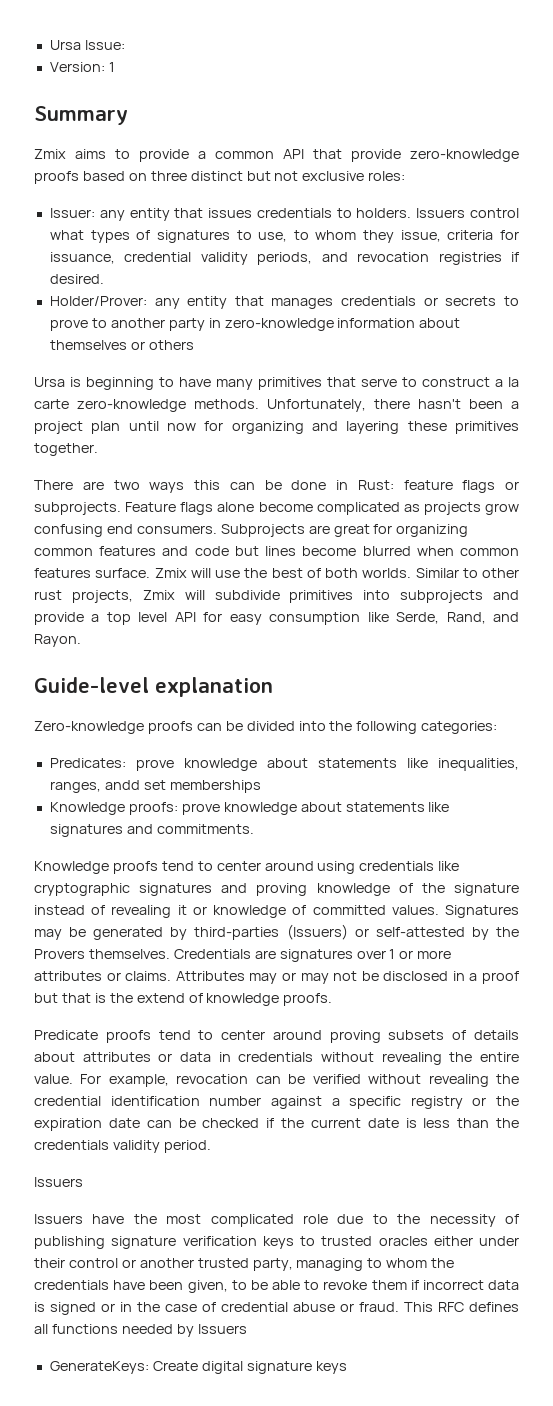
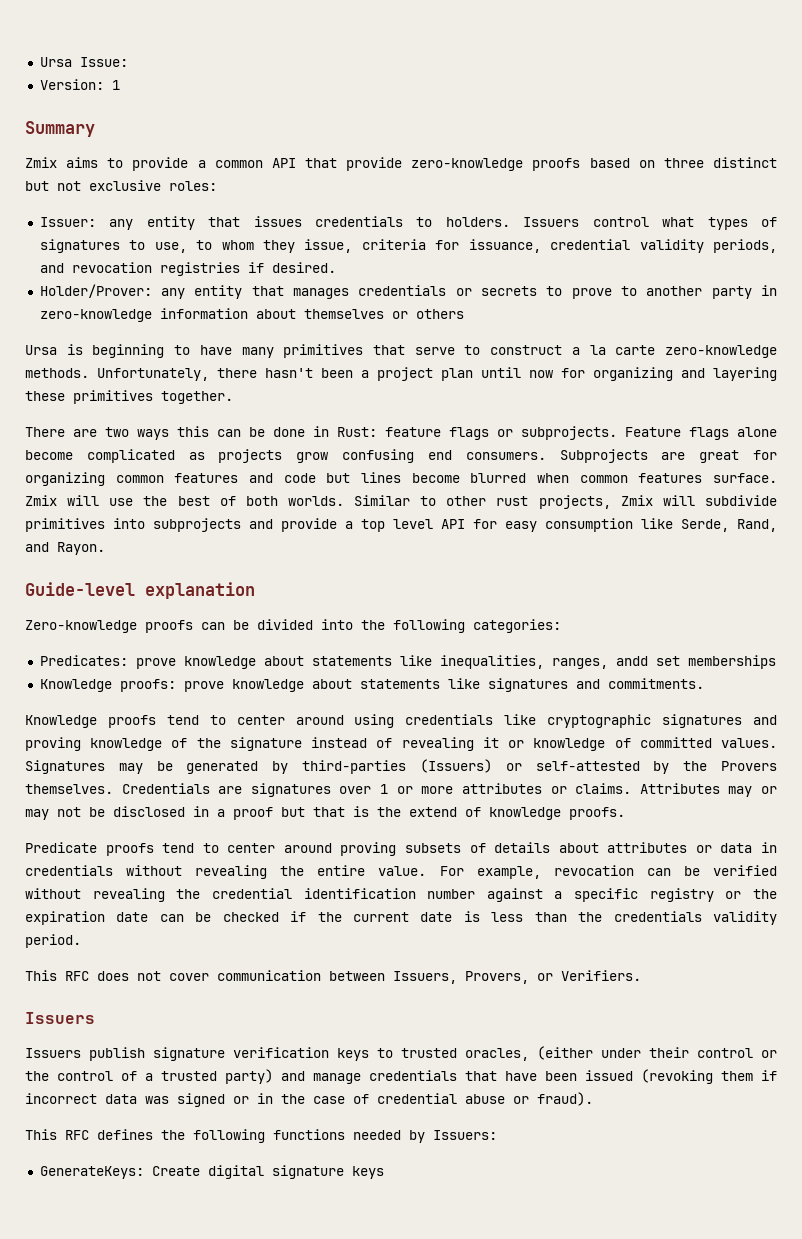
  For example, revocation can be verified without revealing the credential identification number against a specific registry or the expiration date can be checked if the current date is less than the credentials validity period.
+ This RFC does not cover communication between Issuers, Provers, or Verifiers.
  Issuers
- Issuers have the most complicated role due to the necessity of publishing signature verification keys to trusted oracles either under their control or another trusted party, managing to whom the credentials have been given, to be able to revoke them if incorrect data is signed or in the case of credential abuse or fraud. This RFC defines all functions needed by Issuers
+ Issuers publish signature verification keys to trusted oracles, (either under their control or the control of a trusted party) and manage credentials that have been issued (revoking them if incorrect data was signed or in the case of credential abuse or fraud).
+ This RFC defines the following functions needed by Issuers:

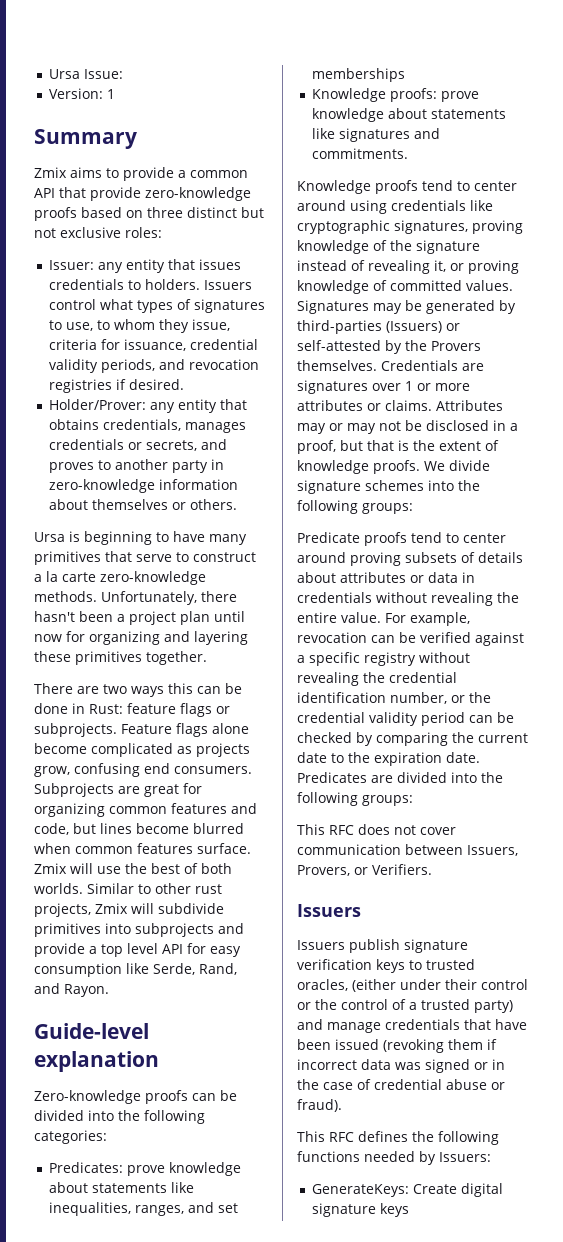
- Holder/Prover: any entity that manages credentials or secrets to prove to another party in zero-knowledge information about themselves or others
+ Holder/Prover: any entity that obtains credentials, manages credentials or secrets, and proves to another party in zero-knowledge information about themselves or others.
- Feature flags alone become complicated as projects grow confusing end consumers.
+ Feature flags alone become complicated as projects grow, confusing end consumers.
- Subprojects are great for organizing common features and code but lines become blurred when common features surface.
+ Subprojects are great for organizing common features and code, but lines become blurred when common features surface.
- Predicates: prove knowledge about statements like inequalities, ranges, andd set memberships
+ Predicates: prove knowledge about statements like inequalities, ranges, and set memberships
- Knowledge proofs tend to center around using credentials like cryptographic signatures and proving knowledge of the signature instead of revealing it or knowledge of committed values.
+ Knowledge proofs tend to center around using credentials like cryptographic signatures, proving knowledge of the signature instead of revealing it, or proving knowledge of committed values.
- Attributes may or may not be disclosed in a proof but that is the extend of knowledge proofs.
+ Attributes may or may not be disclosed in a proof, but that is the extent of knowledge proofs. We divide signature schemes into the following groups:
- For example, revocation can be verified without revealing the credential identification number against a specific registry or the expiration date can be checked if the current date is less than the credentials validity period.
+ For example, revocation can be verified against a specific registry without revealing the credential identification number, or the credential validity period can be checked by comparing the current date to the expiration date. Predicates are divided into the following groups:

